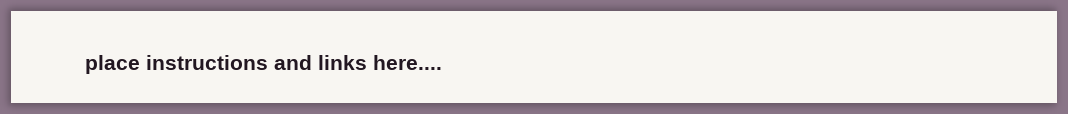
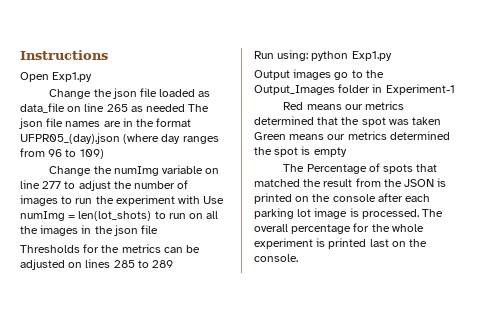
- place instructions and links here....
+ Instructions
+ Open Exp1.py
+ Change the json file loaded as data_file on line 265 as needed The json file names are in the format UFPR05_(day).json (where day ranges from 96 to 109)
+ Change the numImg variable on line 277 to adjust the number of images to run the experiment with Use numImg = len(lot_shots) to run on all the images in the json file
+ Thresholds for the metrics can be adjusted on lines 285 to 289
+ Run using: python Exp1.py
+ Output images go to the Output_Images folder in Experiment-1
+ Red means our metrics determined that the spot was taken Green means our metrics determined the spot is empty
+ The Percentage of spots that matched the result from the JSON is printed on the console after each parking lot image is processed. The overall percentage for the whole experiment is printed last on the console.

